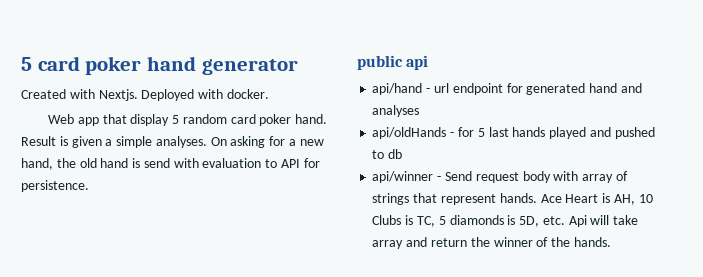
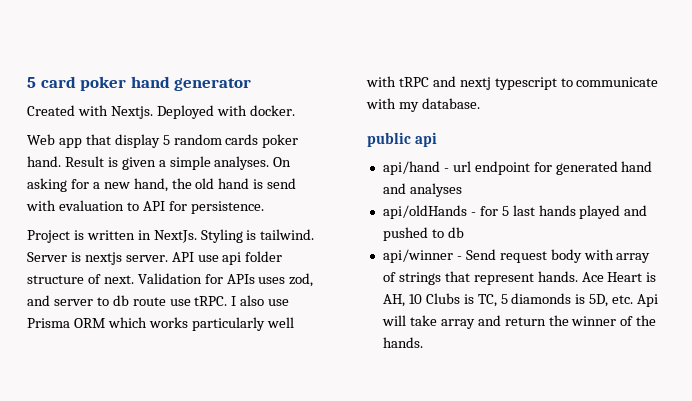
- Web app that display 5 random card poker hand.
+ Web app that display 5 random cards poker hand.
+ Project is written in NextJs. Styling is tailwind. Server is nextjs server. API use api folder structure of next. Validation for APIs uses zod, and server to db route use tRPC. I also use Prisma ORM which works particularly well with tRPC and nextj typescript to communicate with my database.

